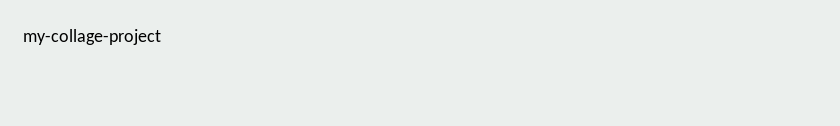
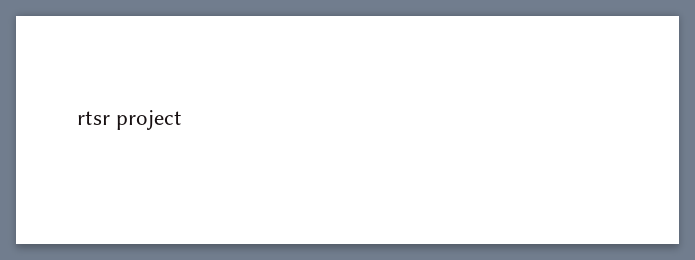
- my-collage-project
+ rtsr project

